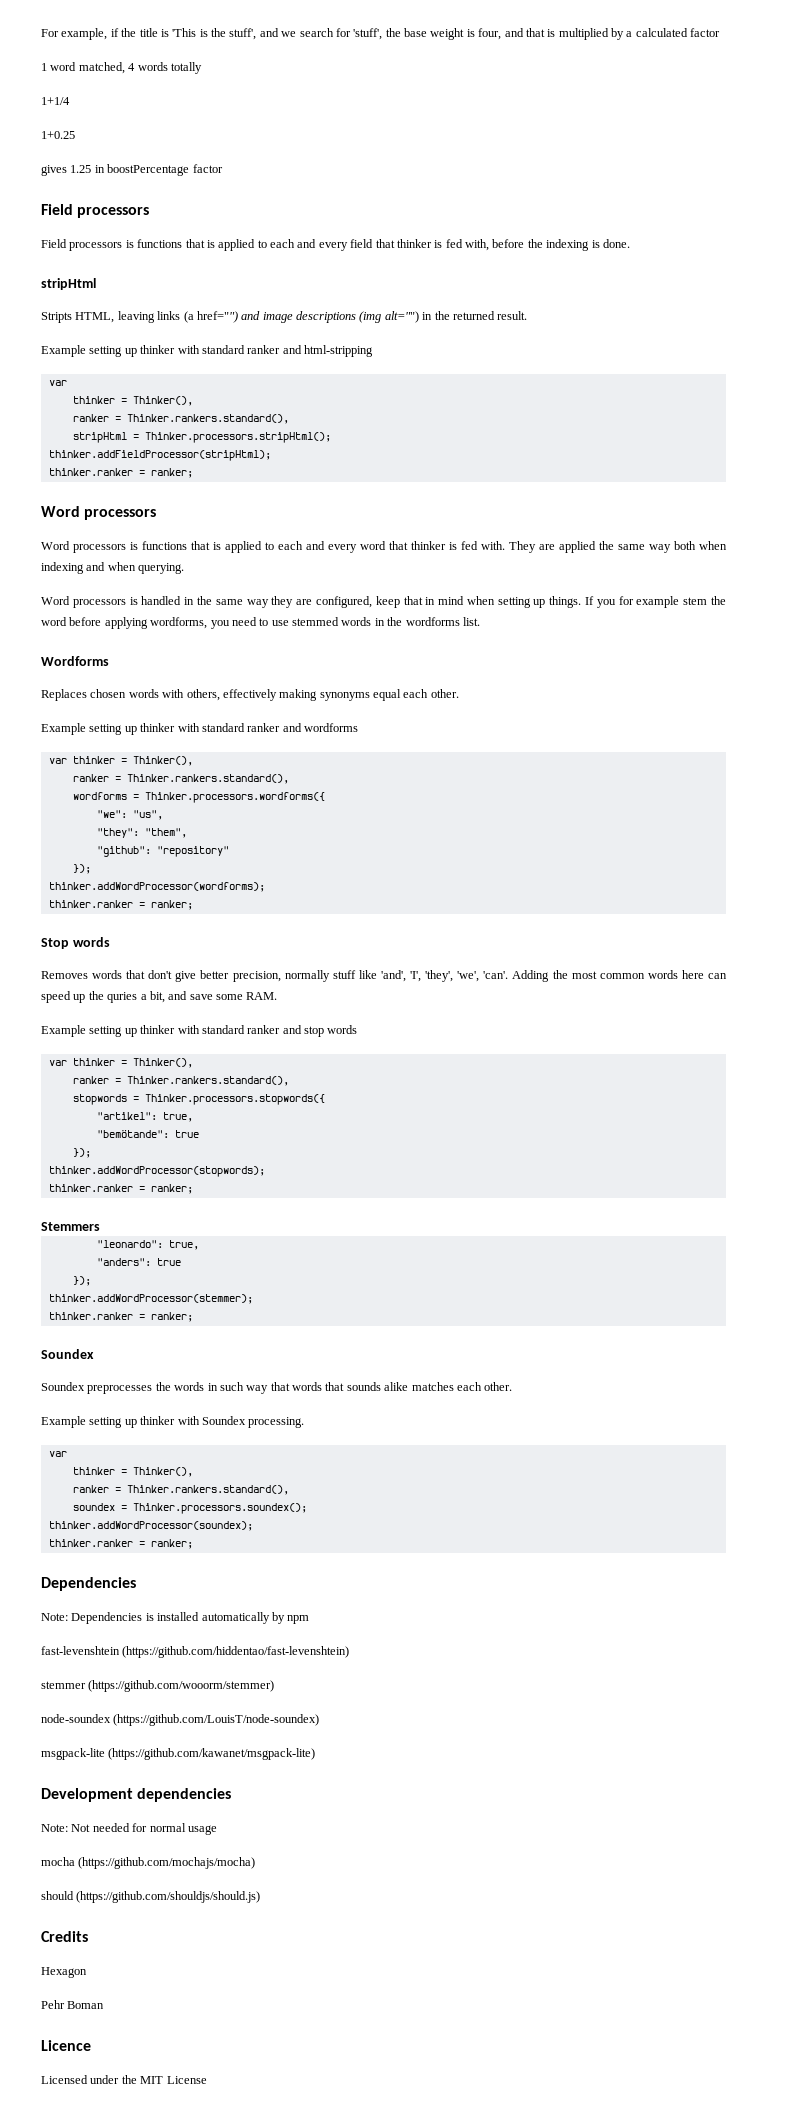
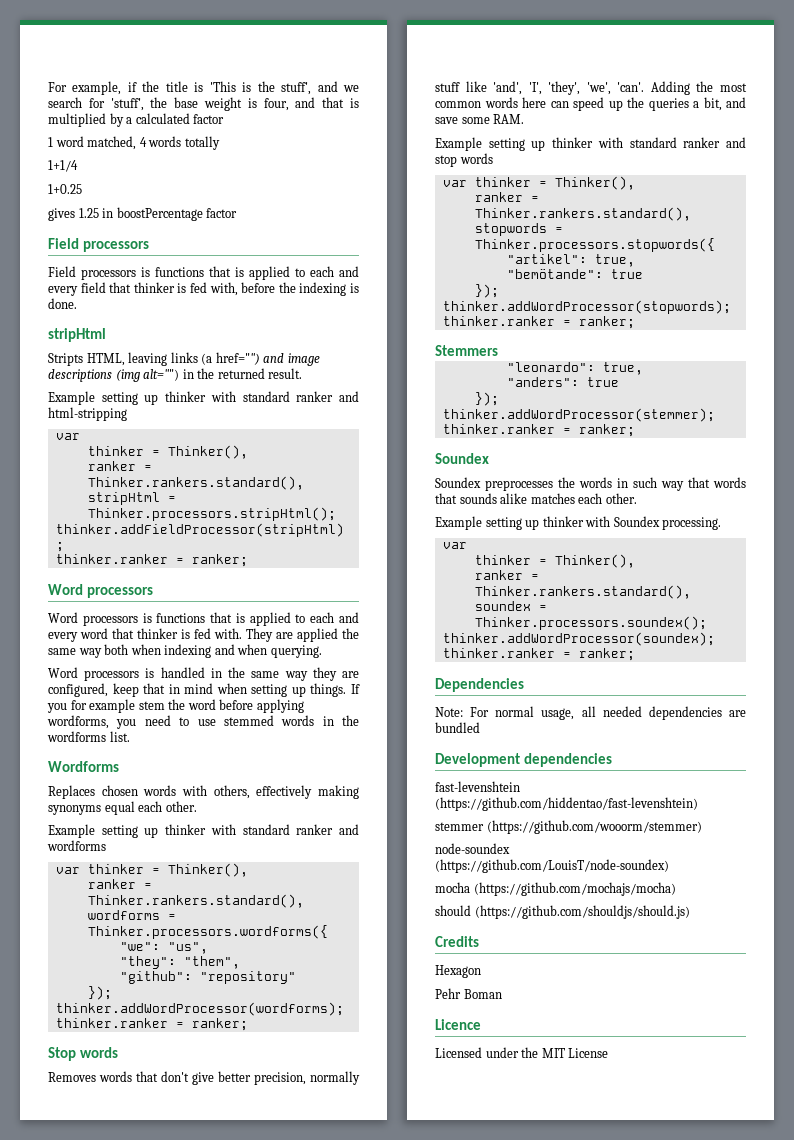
- Adding the most common words here can speed up the quries a bit, and save some RAM.
+ Adding the most common words here can speed up the queries a bit, and save some RAM.
- Note: Dependencies is installed automatically by npm
+ Note: For normal usage, all needed dependencies are bundled
+ Development dependencies
- msgpack-lite (https://github.com/kawanet/msgpack-lite)
- Development dependencies
- Note: Not needed for normal usage

